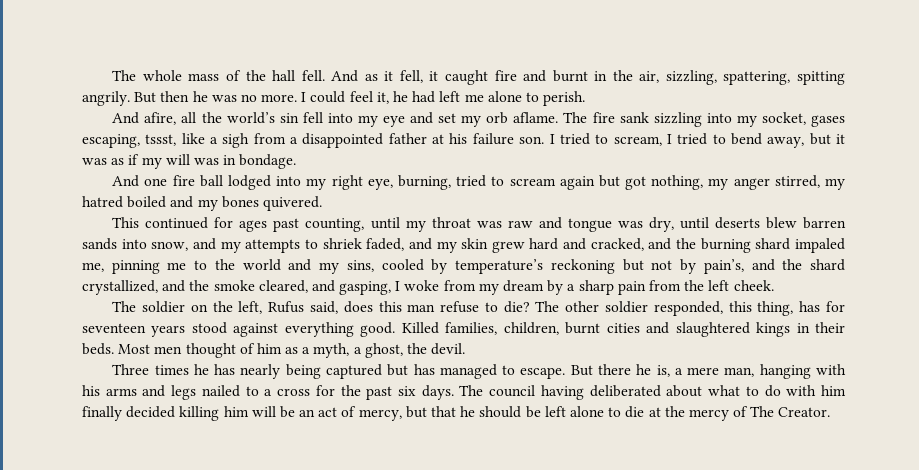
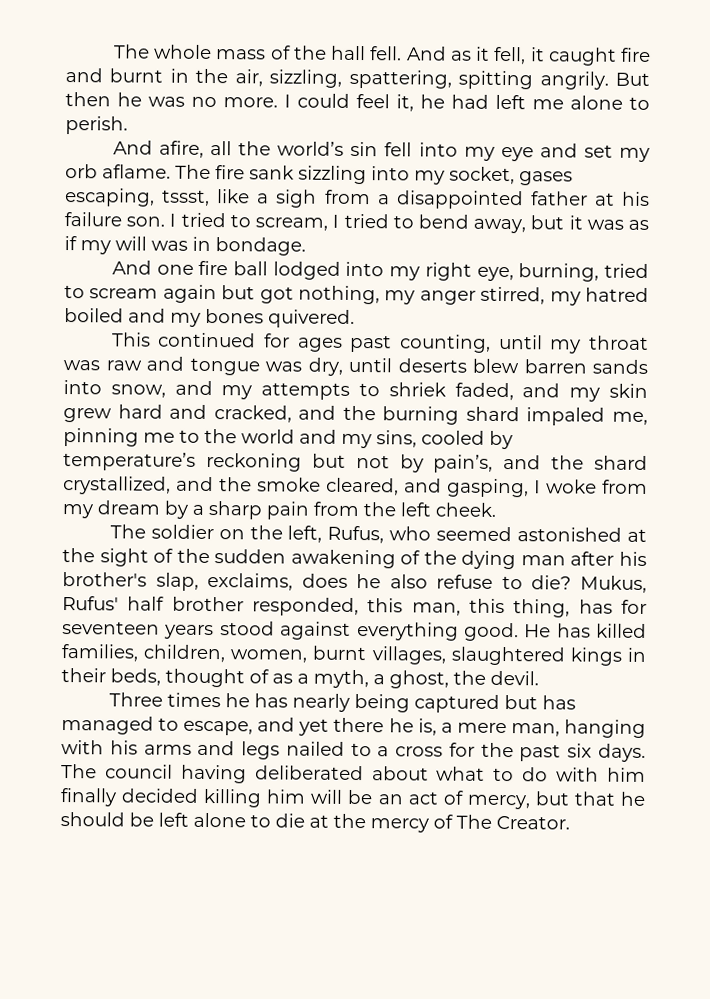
- The soldier on the left, Rufus said, does this man refuse to die? The other soldier responded, this thing, has for seventeen years stood against everything good.
+ The soldier on the left, Rufus, who seemed astonished at the sight of the sudden awakening of the dying man after his brother's slap, exclaims, does he also refuse to die? Mukus, Rufus' half brother responded, this man, this thing, has for seventeen years stood against everything good.
- Killed families, children, burnt cities and slaughtered kings in their beds. Most men thought of him as a myth, a ghost, the devil.
+ He has killed families, children, women, burnt villages, slaughtered kings in their beds, thought of as a myth, a ghost, the devil.
- Three times he has nearly being captured but has managed to escape. But there he is, a mere man, hanging with his arms and legs nailed to a cross for the past six days.
+ Three times he has nearly being captured but has managed to escape, and yet there he is, a mere man, hanging with his arms and legs nailed to a cross for the past six days.

